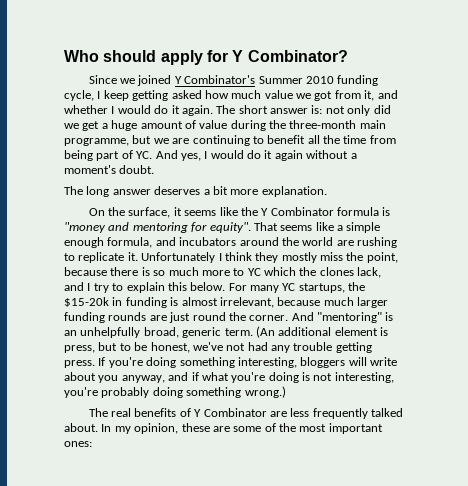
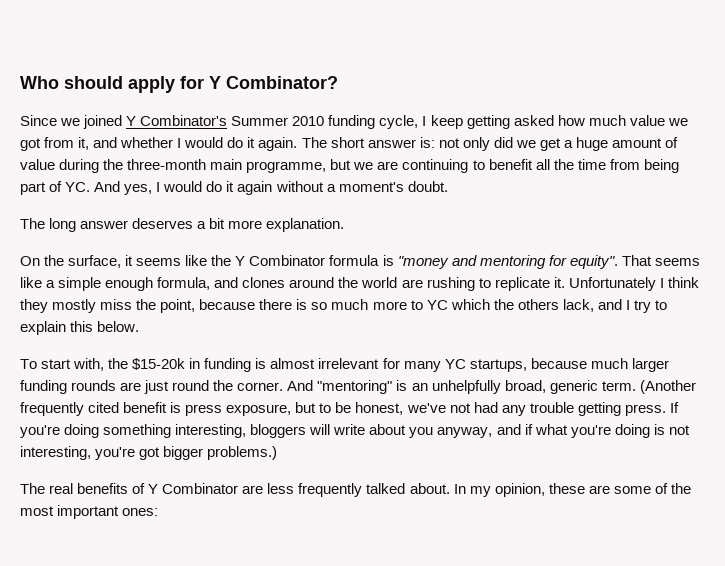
- That seems like a simple enough formula, and incubators around the world are rushing to replicate it.
+ That seems like a simple enough formula, and clones around the world are rushing to replicate it.
- Unfortunately I think they mostly miss the point, because there is so much more to YC which the clones lack, and I try to explain this below. For many YC startups, the $15-20k in funding is almost irrelevant, because much larger funding rounds are just round the corner.
+ Unfortunately I think they mostly miss the point, because there is so much more to YC which the others lack, and I try to explain this below.
+ To start with, the $15-20k in funding is almost irrelevant for many YC startups, because much larger funding rounds are just round the corner.
- (An additional element is press, but to be honest, we've not had any trouble getting press.
+ (Another frequently cited benefit is press exposure, but to be honest, we've not had any trouble getting press.
- If you're doing something interesting, bloggers will write about you anyway, and if what you're doing is not interesting, you're probably doing something wrong.)
+ If you're doing something interesting, bloggers will write about you anyway, and if what you're doing is not interesting, you're got bigger problems.)

